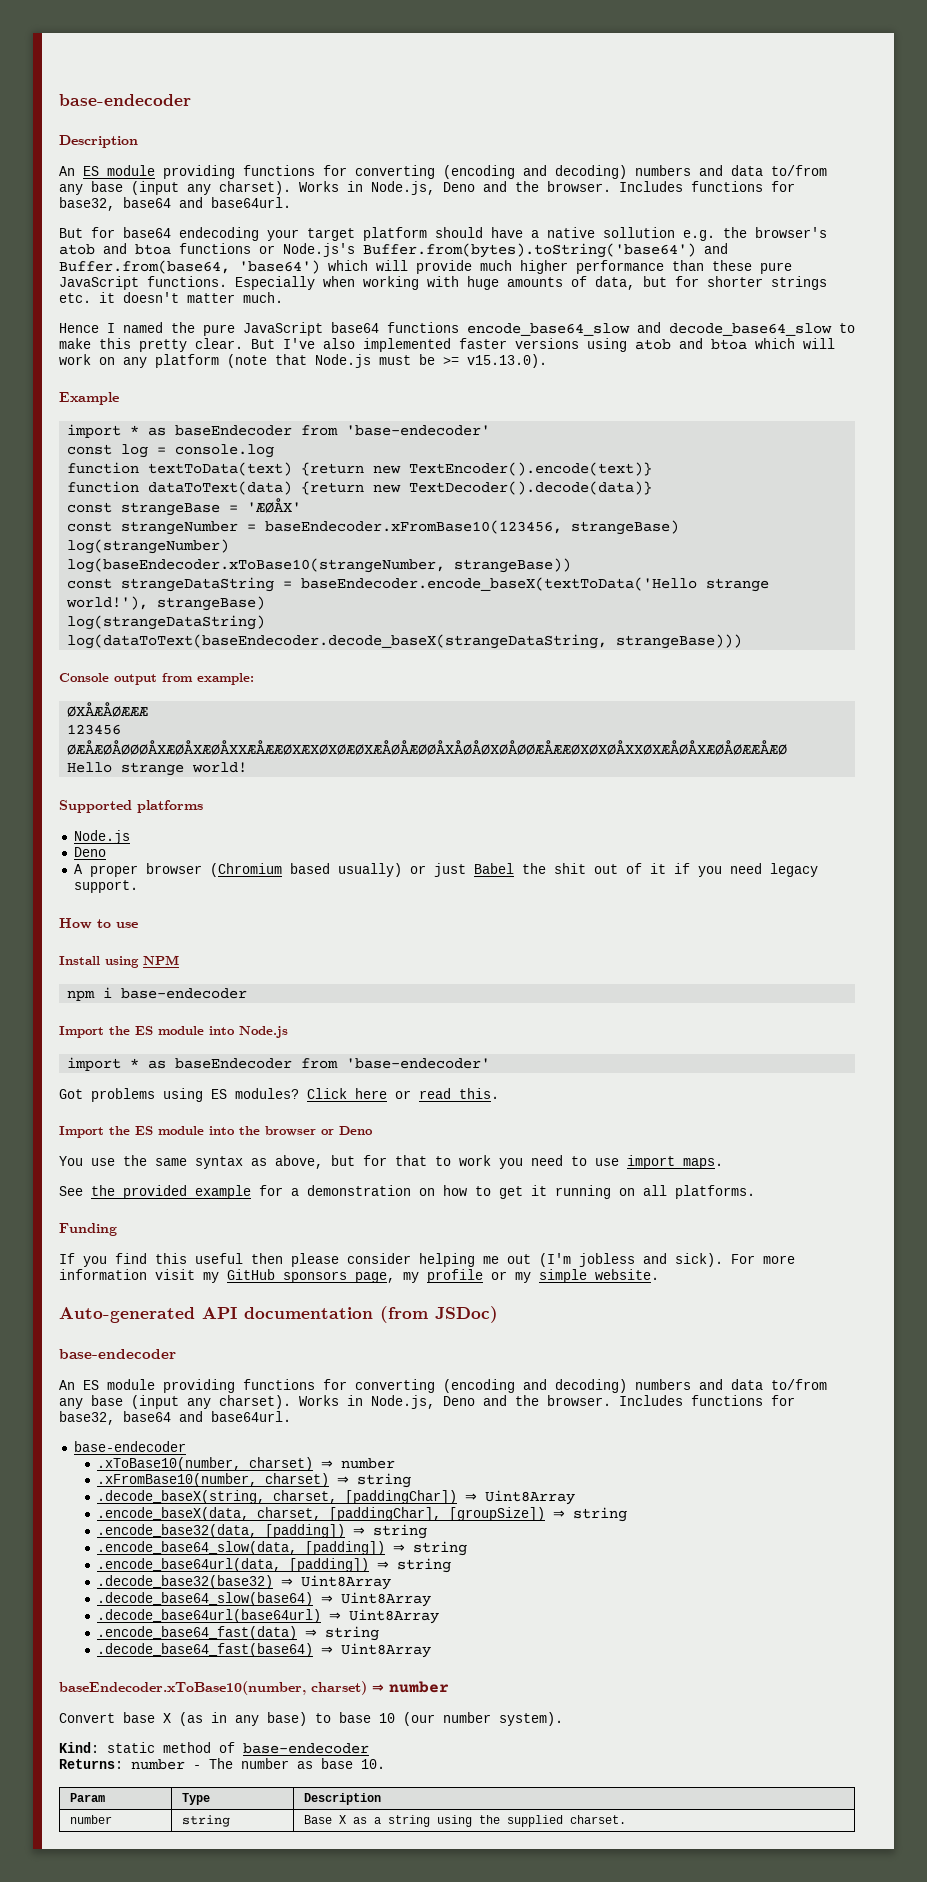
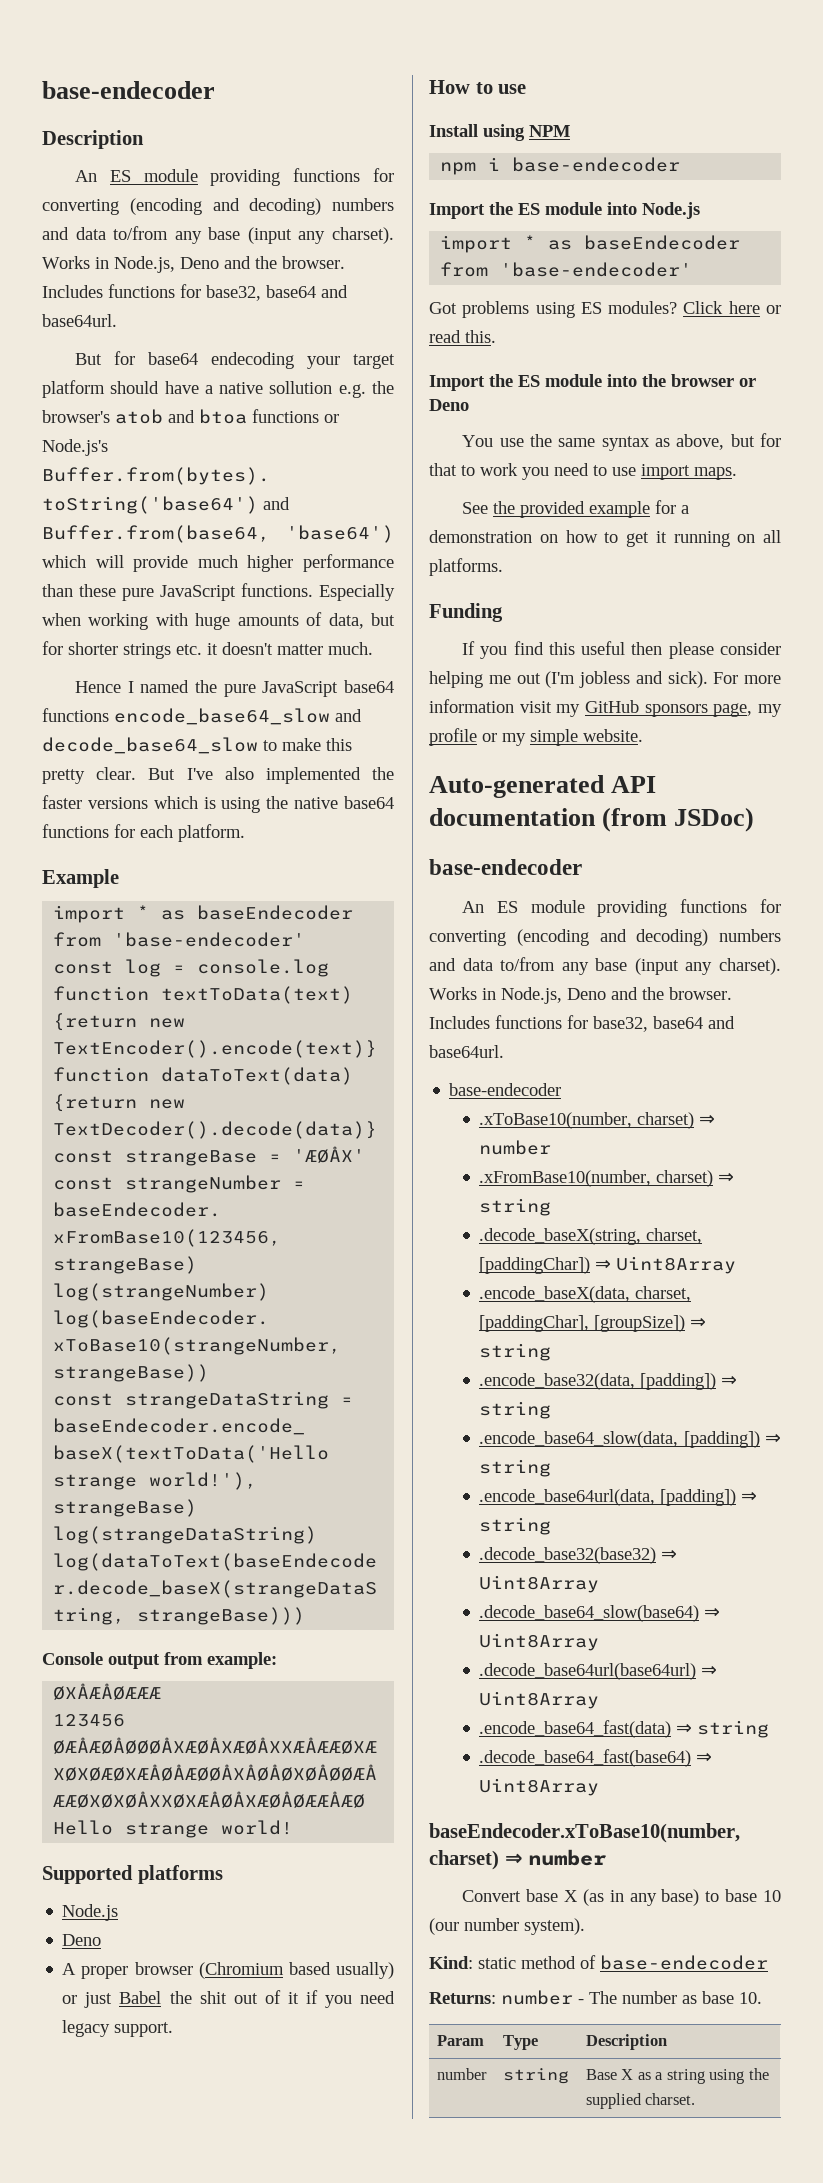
- But I've also implemented faster versions using atob and btoa which will work on any platform (note that Node.js must be >= v15.13.0).
+ But I've also implemented the faster versions which is using the native base64 functions for each platform.

